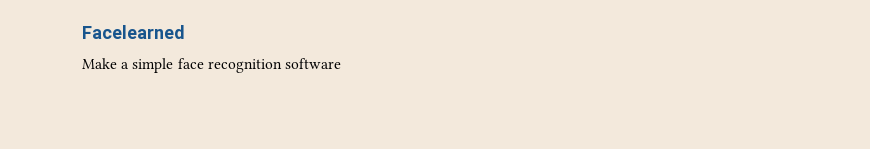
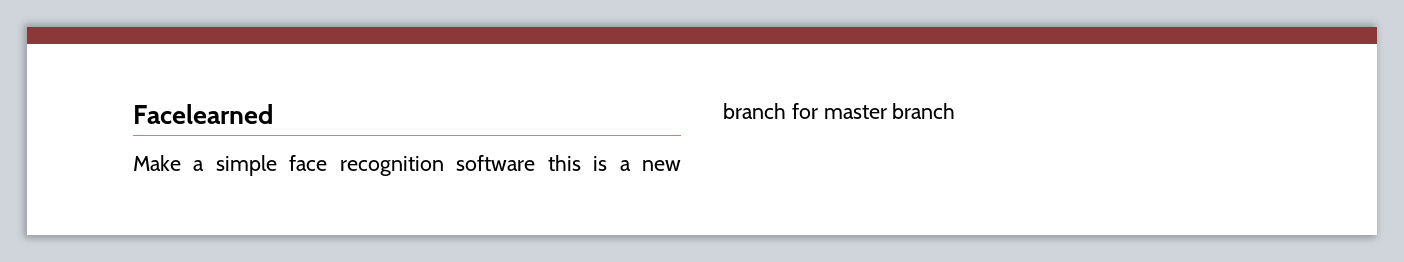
- Make a simple face recognition software
+ Make a simple face recognition software this is a new branch for master branch

